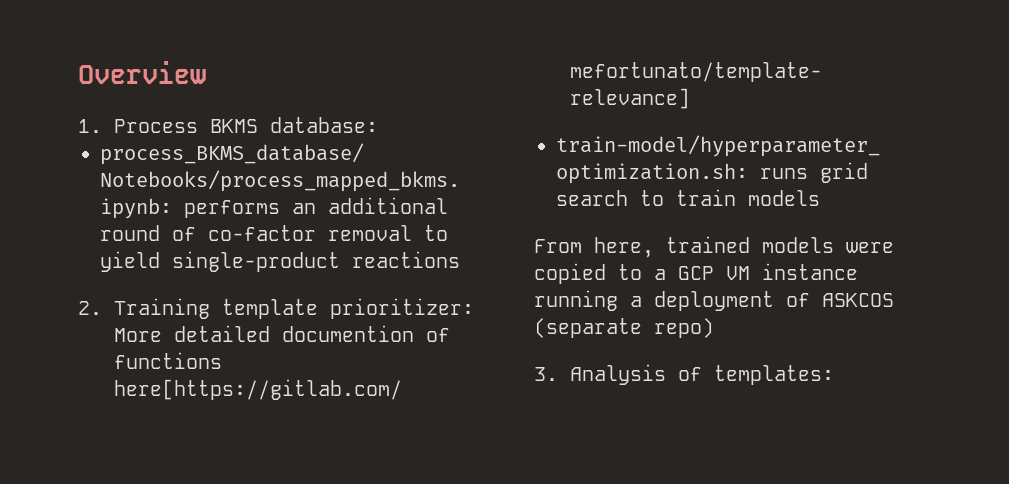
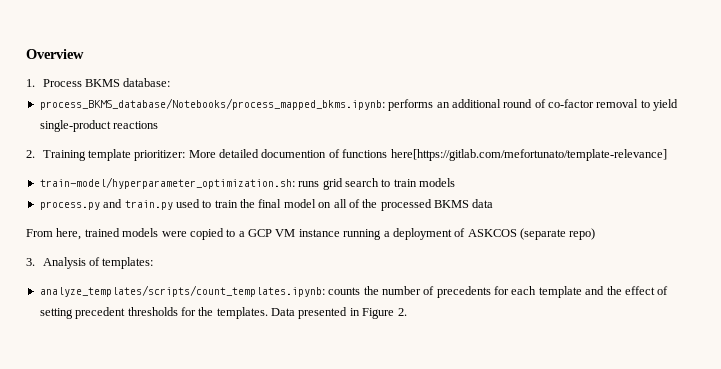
+ process.py and train.py used to train the final model on all of the processed BKMS data
+ analyze_templates/scripts/count_templates.ipynb: counts the number of precedents for each template and the effect of setting precedent thresholds for the templates. Data presented in Figure 2.

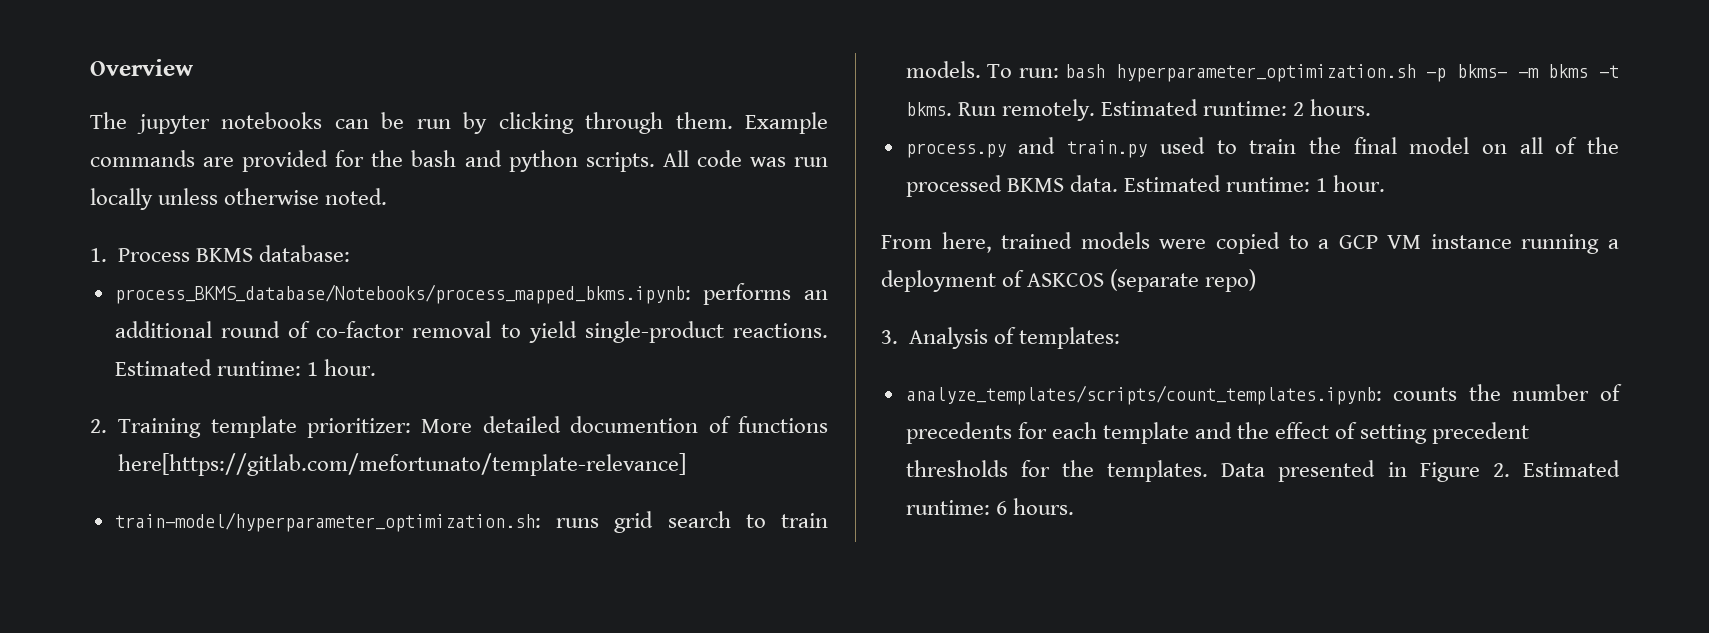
+ The jupyter notebooks can be run by clicking through them. Example commands are provided for the bash and python scripts. All code was run locally unless otherwise noted.
- process_BKMS_database/Notebooks/process_mapped_bkms.ipynb: performs an additional round of co-factor removal to yield single-product reactions
+ process_BKMS_database/Notebooks/process_mapped_bkms.ipynb: performs an additional round of co-factor removal to yield single-product reactions. Estimated runtime: 1 hour.
- train-model/hyperparameter_optimization.sh: runs grid search to train models
+ train-model/hyperparameter_optimization.sh: runs grid search to train models. To run: bash hyperparameter_optimization.sh -p bkms- -m bkms -t bkms. Run remotely. Estimated runtime: 2 hours.
- process.py and train.py used to train the final model on all of the processed BKMS data
+ process.py and train.py used to train the final model on all of the processed BKMS data. Estimated runtime: 1 hour.
- Data presented in Figure 2.
+ Data presented in Figure 2. Estimated runtime: 6 hours.

